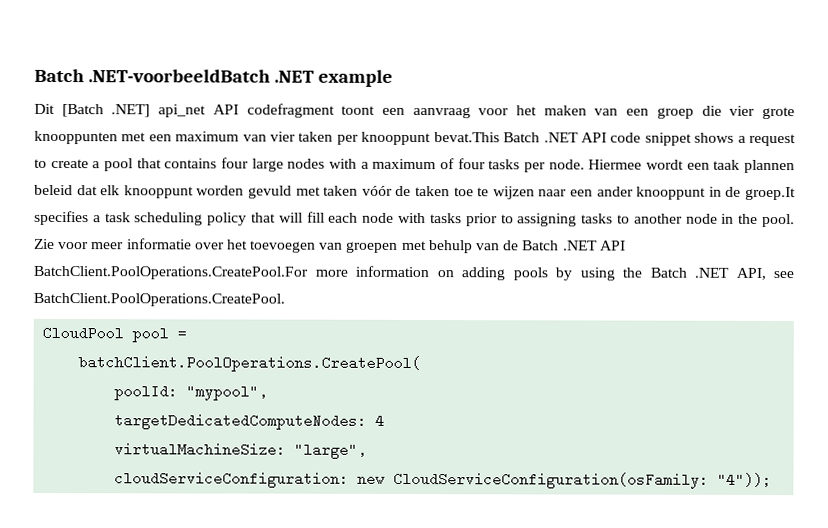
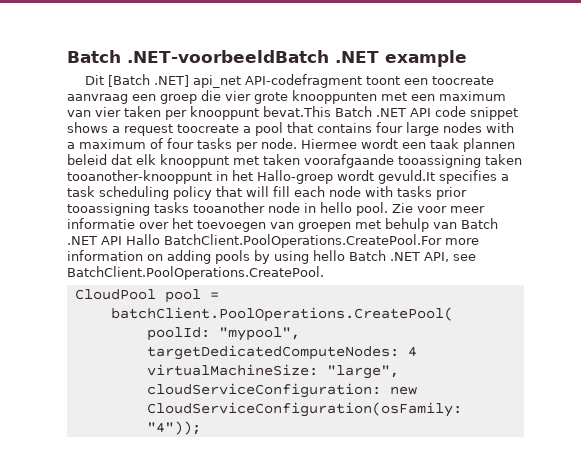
- Dit [Batch .NET] api_net API codefragment toont een aanvraag voor het maken van een groep die vier grote knooppunten met een maximum van vier taken per knooppunt bevat.This Batch .NET API code snippet shows a request to create a pool that contains four large nodes with a maximum of four tasks per node.
+ Dit [Batch .NET] api_net API-codefragment toont een toocreate aanvraag een groep die vier grote knooppunten met een maximum van vier taken per knooppunt bevat.This Batch .NET API code snippet shows a request toocreate a pool that contains four large nodes with a maximum of four tasks per node.
- Hiermee wordt een taak plannen beleid dat elk knooppunt worden gevuld met taken vóór de taken toe te wijzen naar een ander knooppunt in de groep.It specifies a task scheduling policy that will fill each node with tasks prior to assigning tasks to another node in the pool.
+ Hiermee wordt een taak plannen beleid dat elk knooppunt met taken voorafgaande tooassigning taken tooanother-knooppunt in het Hallo-groep wordt gevuld.It specifies a task scheduling policy that will fill each node with tasks prior tooassigning tasks tooanother node in hello pool.
- Zie voor meer informatie over het toevoegen van groepen met behulp van de Batch .NET API BatchClient.PoolOperations.CreatePool.For more information on adding pools by using the Batch .NET API, see BatchClient.PoolOperations.CreatePool.
+ Zie voor meer informatie over het toevoegen van groepen met behulp van Batch .NET API Hallo BatchClient.PoolOperations.CreatePool.For more information on adding pools by using hello Batch .NET API, see BatchClient.PoolOperations.CreatePool.

